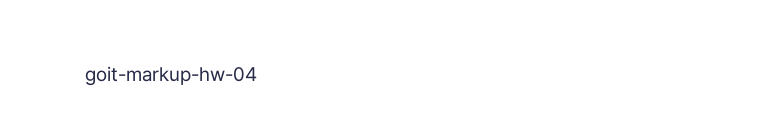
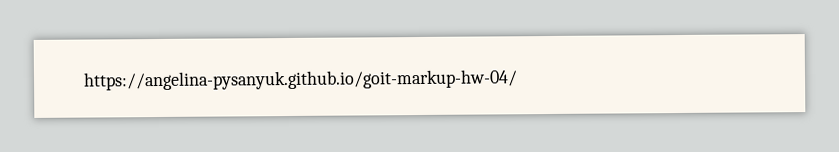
- goit-markup-hw-04
+ https://angelina-pysanyuk.github.io/goit-markup-hw-04/

